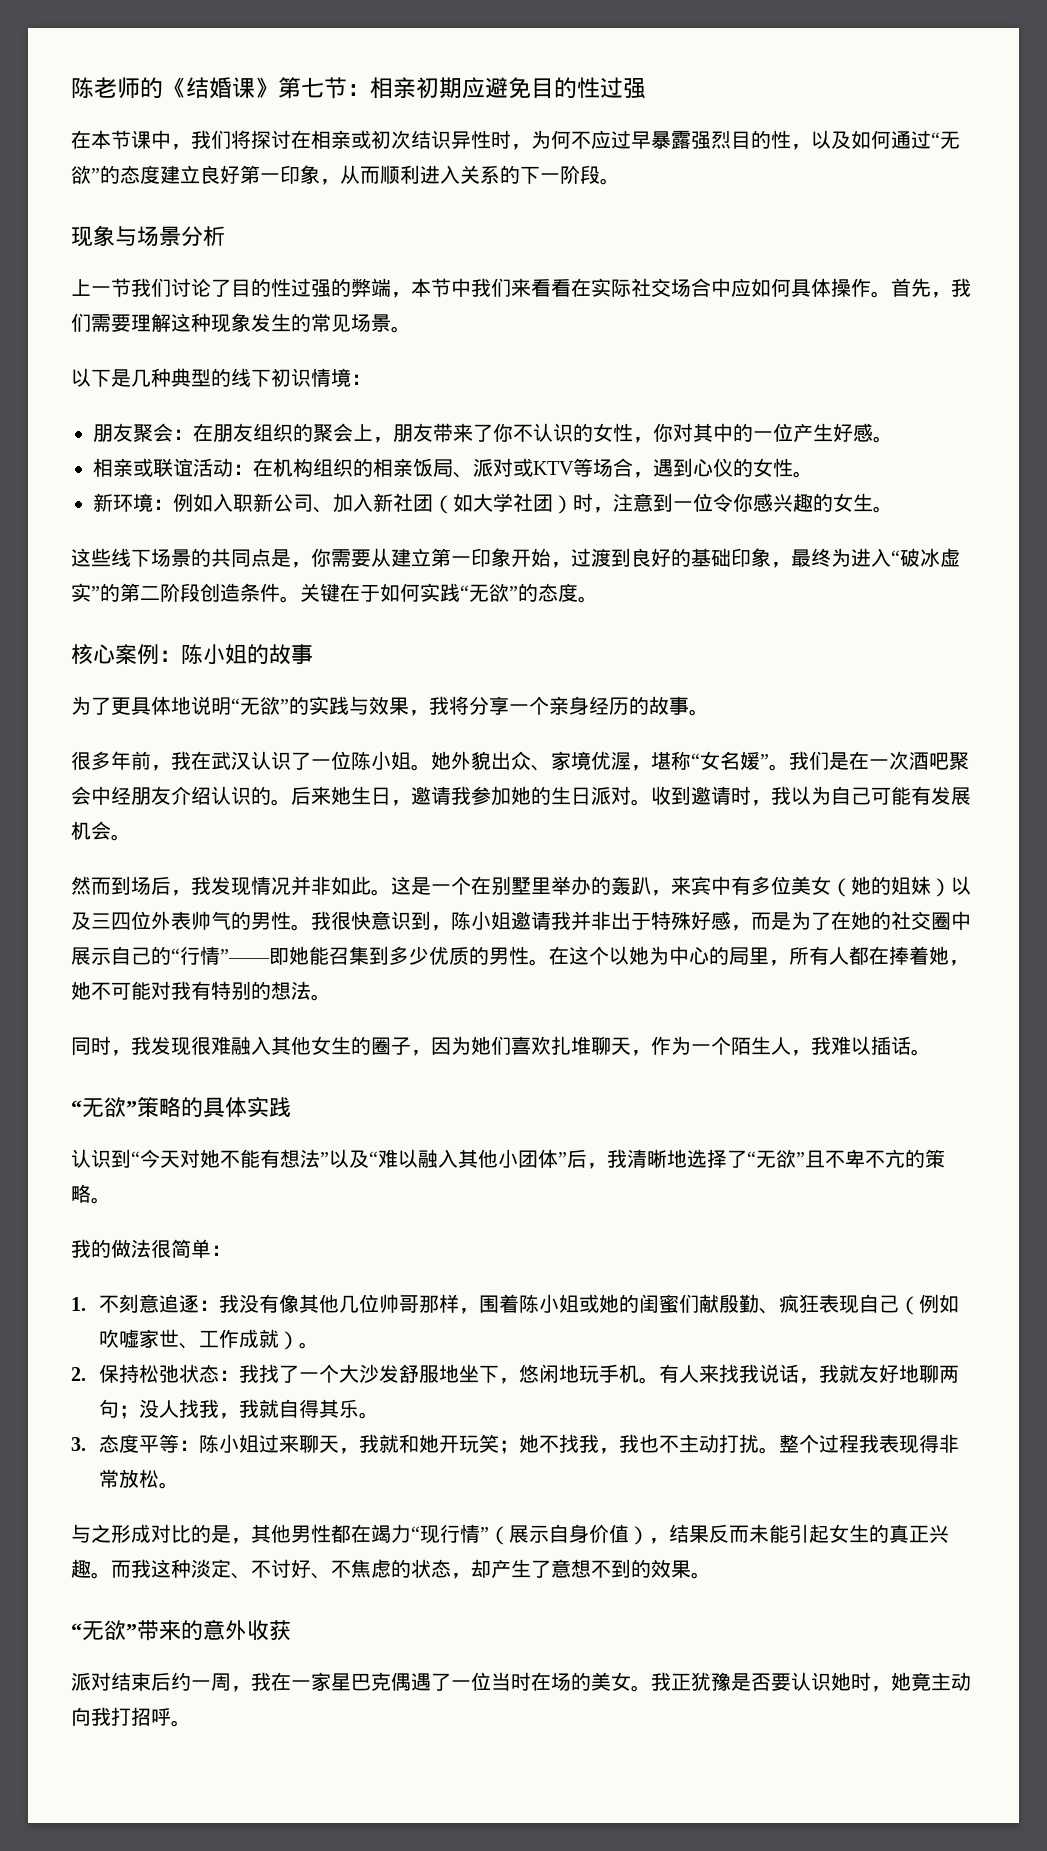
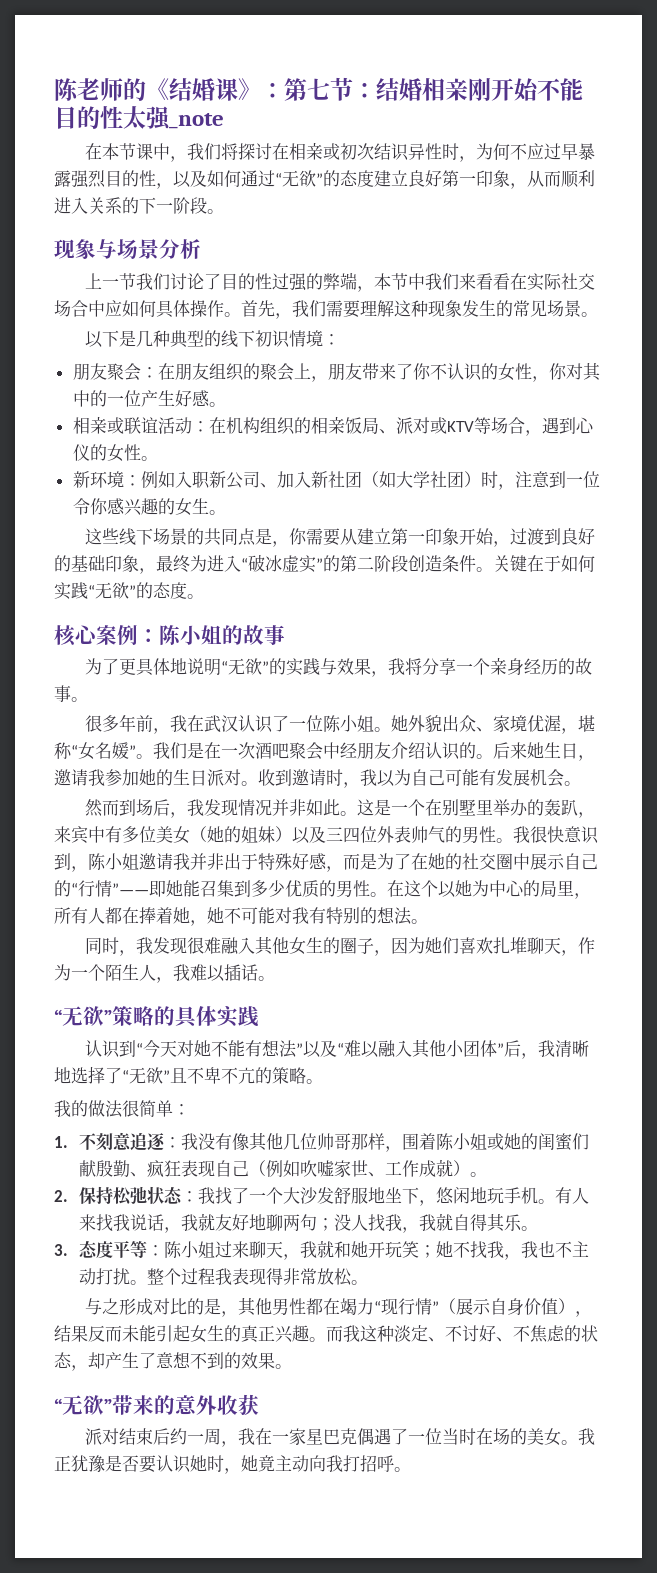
- 陈老师的《结婚课》第七节：相亲初期应避免目的性过强
+ 陈老师的《结婚课》：第七节：结婚相亲刚开始不能目的性太强_note

